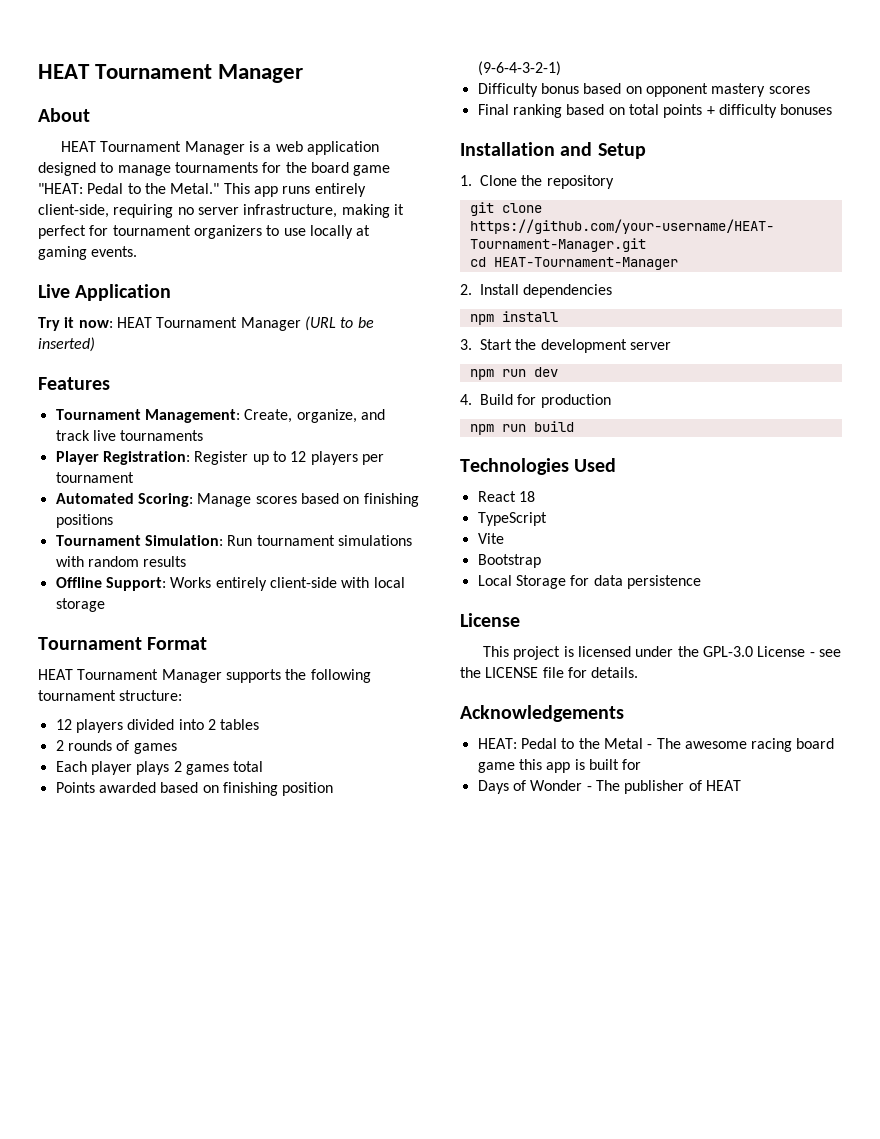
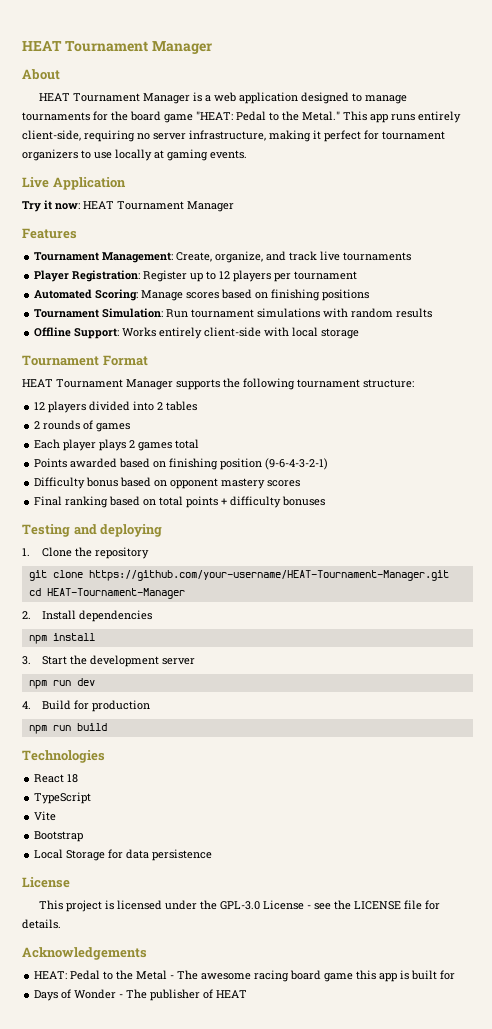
- Try it now: HEAT Tournament Manager (URL to be inserted)
+ Try it now: HEAT Tournament Manager
- Installation and Setup
+ Testing and deploying
- Technologies Used
+ Technologies

